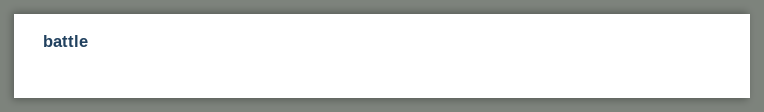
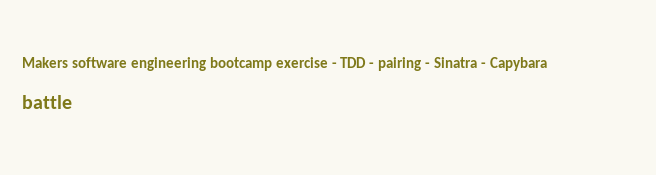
+ Makers software engineering bootcamp exercise - TDD - pairing - Sinatra - Capybara

